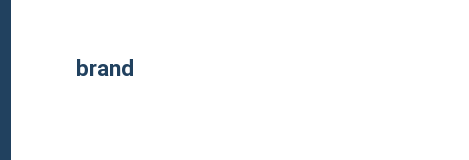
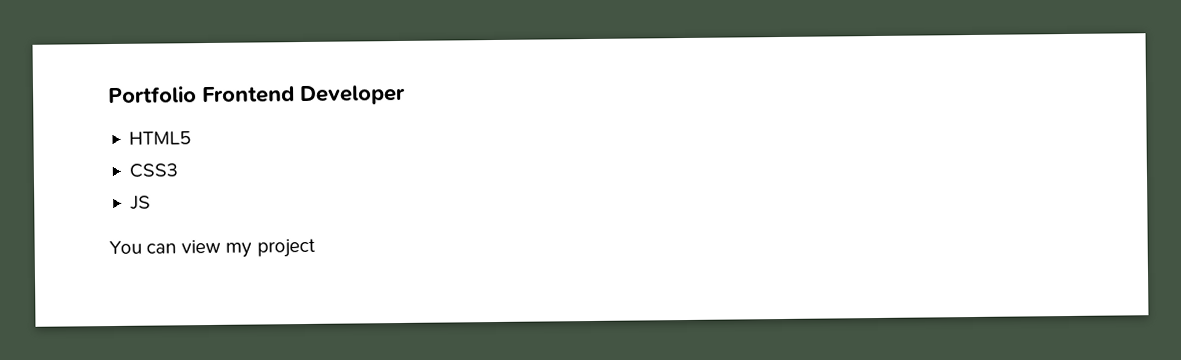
- brand
+ Portfolio Frontend Developer
+ HTML5
+ CSS3
+ JS
+ You can view my project

